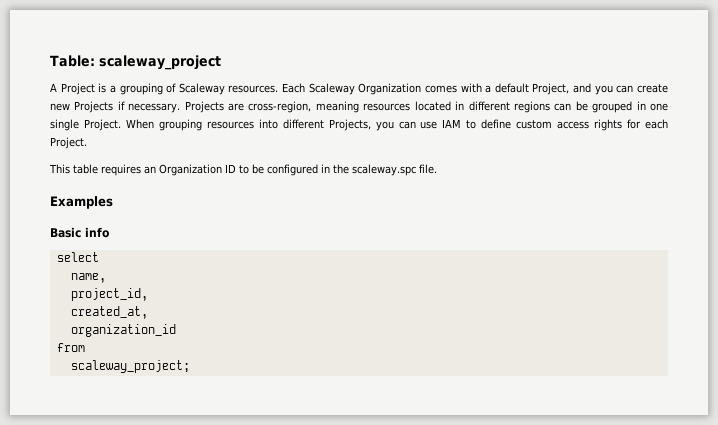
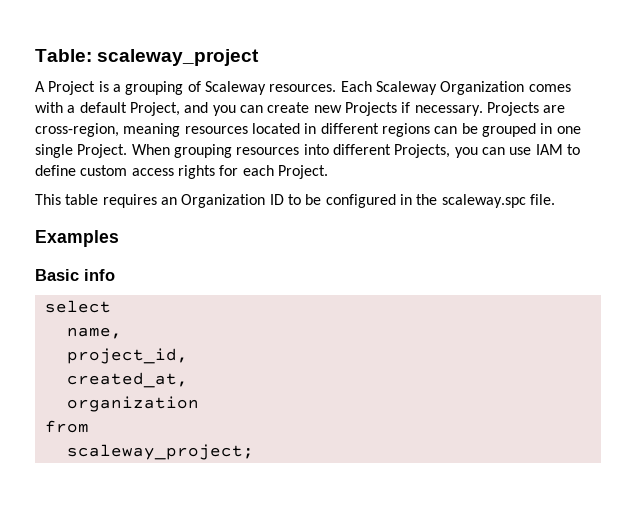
- organization_id
+ organization

